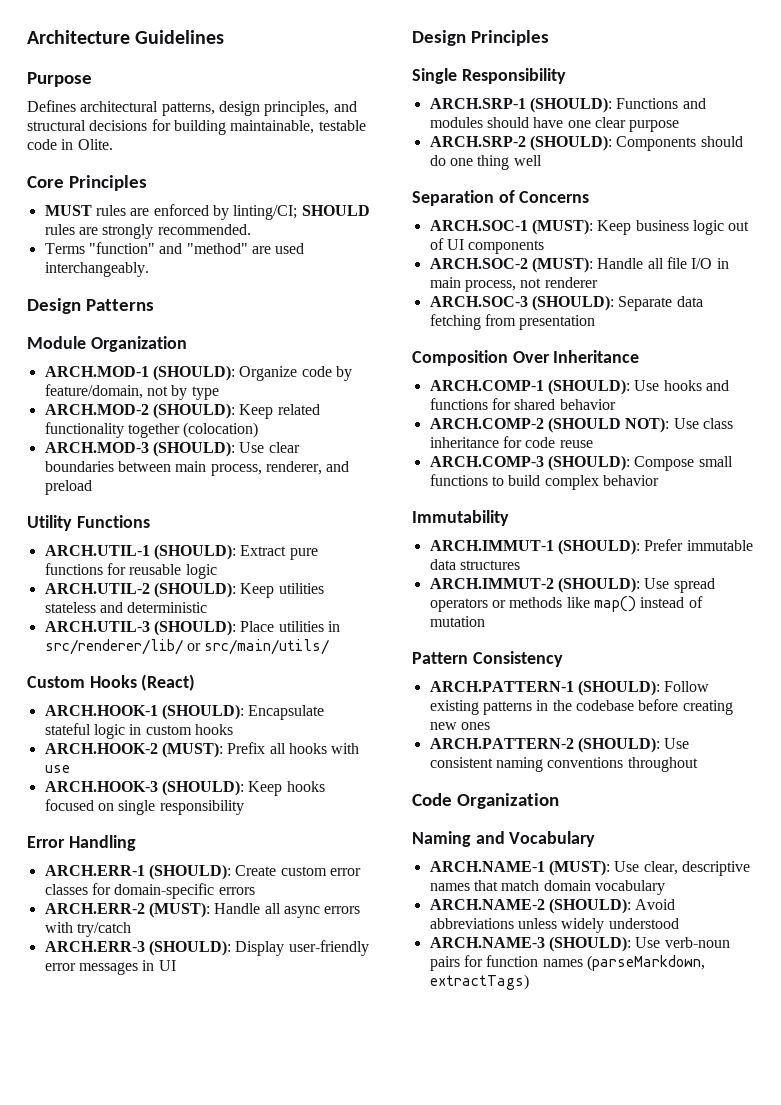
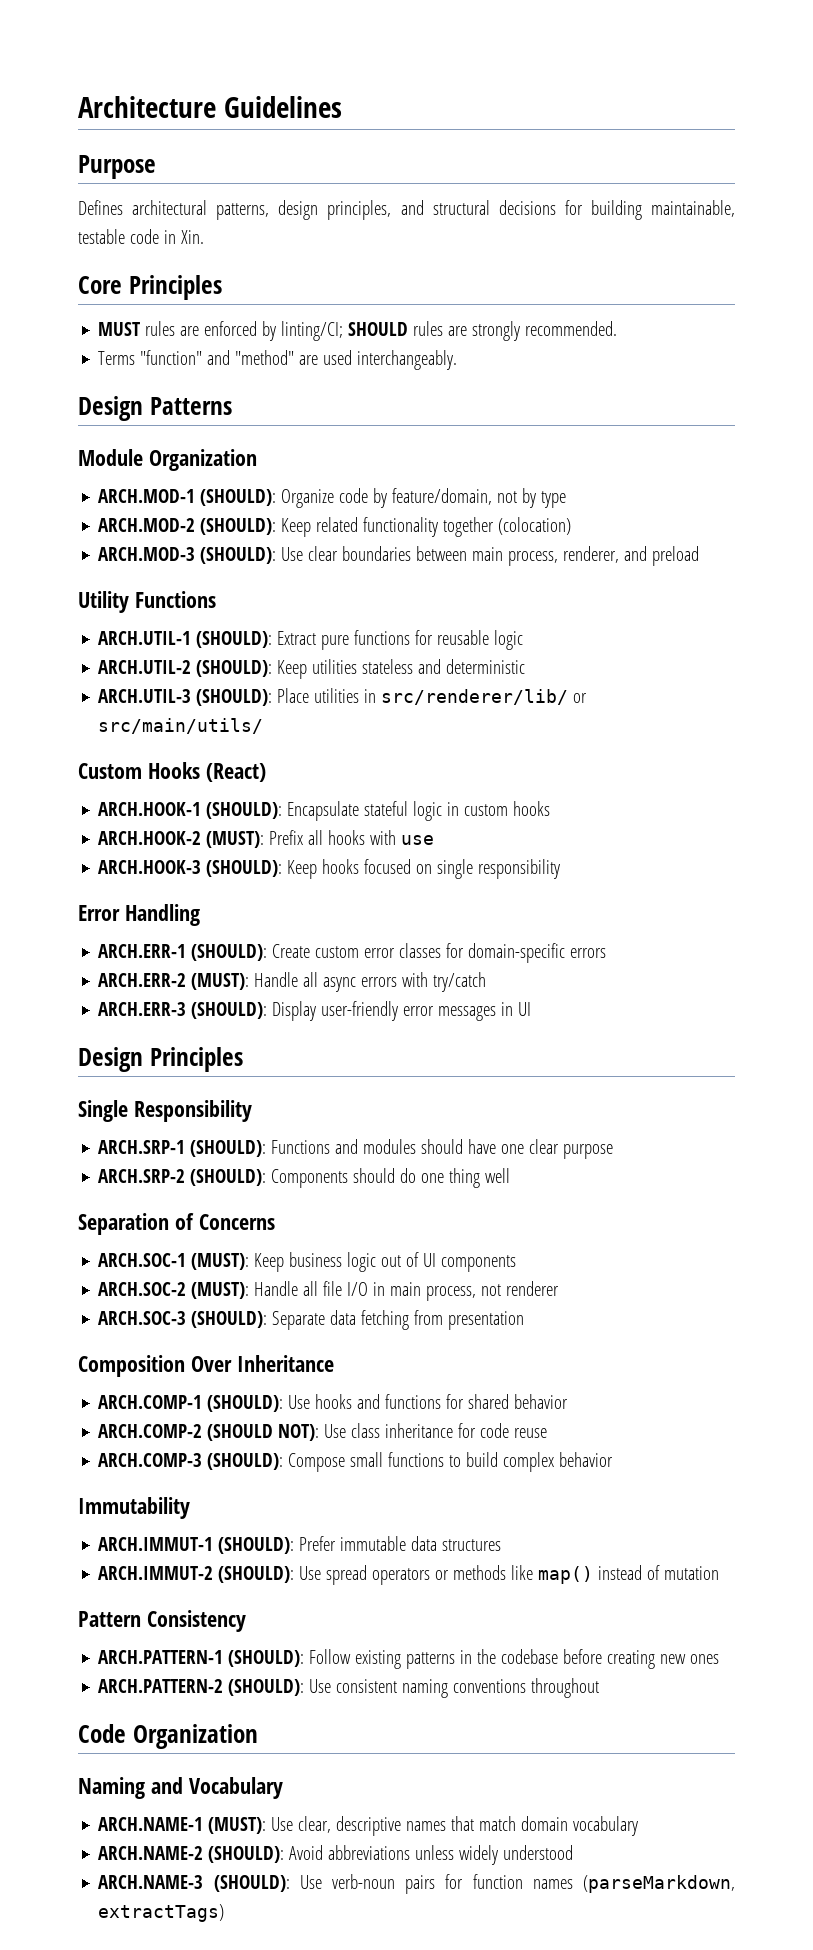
- Defines architectural patterns, design principles, and structural decisions for building maintainable, testable code in Olite.
+ Defines architectural patterns, design principles, and structural decisions for building maintainable, testable code in Xin.

